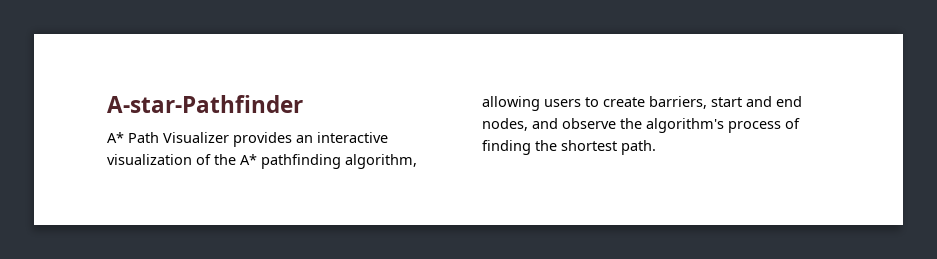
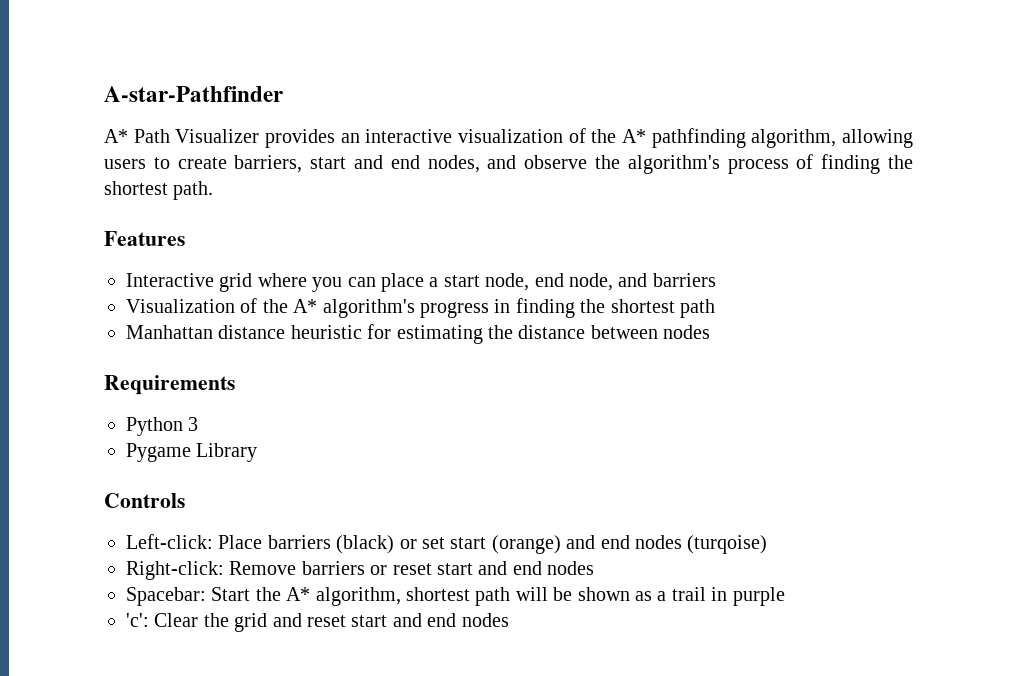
+ Features
+ Interactive grid where you can place a start node, end node, and barriers
+ Visualization of the A* algorithm's progress in finding the shortest path
+ Manhattan distance heuristic for estimating the distance between nodes
+ Requirements
+ Python 3
+ Pygame Library
+ Controls
+ Left-click: Place barriers (black) or set start (orange) and end nodes (turqoise)
+ Right-click: Remove barriers or reset start and end nodes
+ Spacebar: Start the A* algorithm, shortest path will be shown as a trail in purple
+ 'c': Clear the grid and reset start and end nodes

